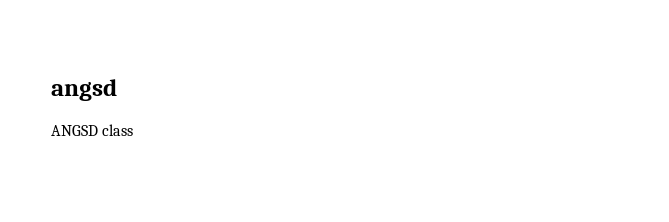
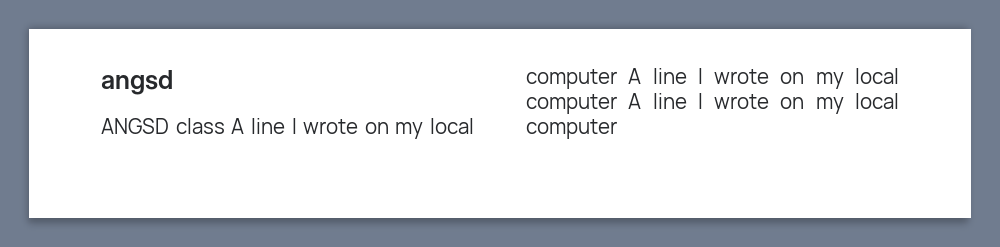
- ANGSD class
+ ANGSD class A line I wrote on my local computer A line I wrote on my local computer A line I wrote on my local computer

